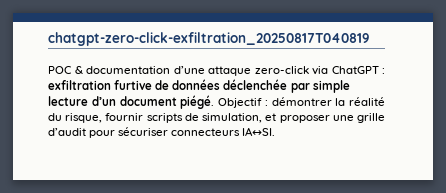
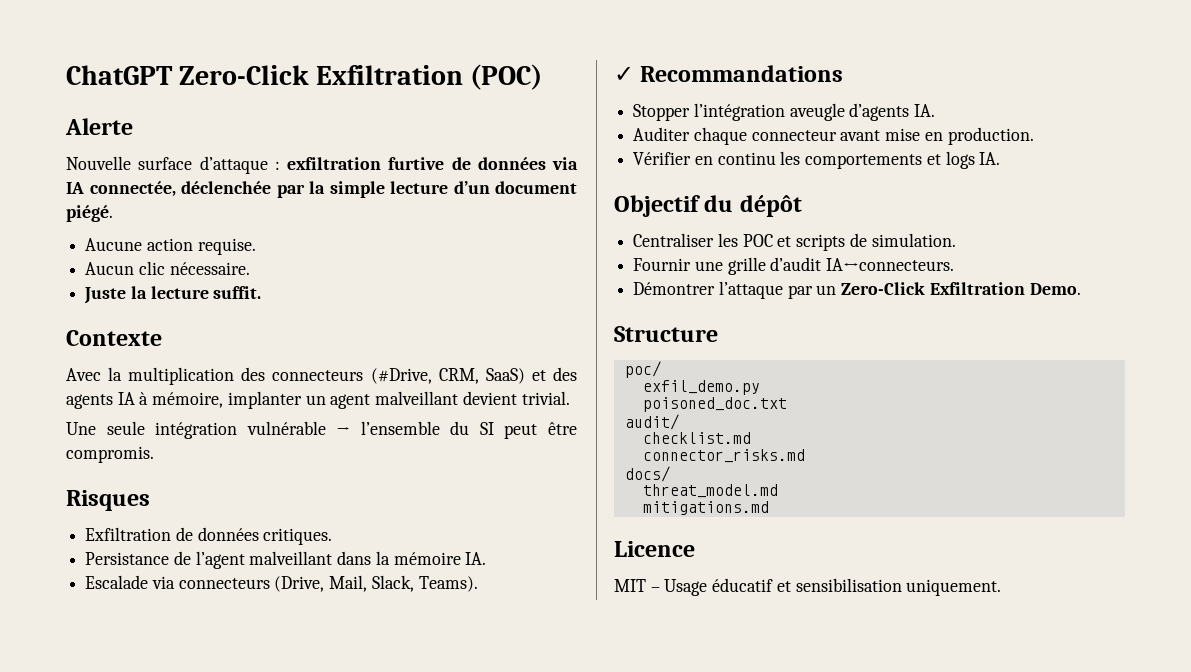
- chatgpt-zero-click-exfiltration_20250817T040819
- POC & documentation d’une attaque zero-click via ChatGPT : exfiltration furtive de données déclenchée par simple lecture d’un document piégé. Objectif : démontrer la réalité du risque, fournir scripts de simulation, et proposer une grille d’audit pour sécuriser connecteurs IA↔SI.
+ ChatGPT Zero-Click Exfiltration (POC)
+ Alerte
+ Nouvelle surface d’attaque : exfiltration furtive de données via IA connectée, déclenchée par la simple lecture d’un document piégé.
+ Aucune action requise.
+ Aucun clic nécessaire.
+ Juste la lecture suffit.
+ Contexte
+ Avec la multiplication des connecteurs (#Drive, CRM, SaaS) et des agents IA à mémoire, implanter un agent malveillant devient trivial.
+ Une seule intégration vulnérable → l’ensemble du SI peut être compromis.
+ Risques
+ Exfiltration de données critiques.
+ Persistance de l’agent malveillant dans la mémoire IA.
+ Escalade via connecteurs (Drive, Mail, Slack, Teams).
+ ✓ Recommandations
+ Stopper l’intégration aveugle d’agents IA.
+ Auditer chaque connecteur avant mise en production.
+ Vérifier en continu les comportements et logs IA.
+ Objectif du dépôt
+ Centraliser les POC et scripts de simulation.
+ Fournir une grille d’audit IA↔connecteurs.
+ Démontrer l’attaque par un Zero-Click Exfiltration Demo.
+ Structure
+ poc/
+ exfil_demo.py
+ poisoned_doc.txt
+ audit/
+ checklist.md
+ connector_risks.md
+ docs/
+ threat_model.md
+ mitigations.md
+ Licence
+ MIT – Usage éducatif et sensibilisation uniquement.

